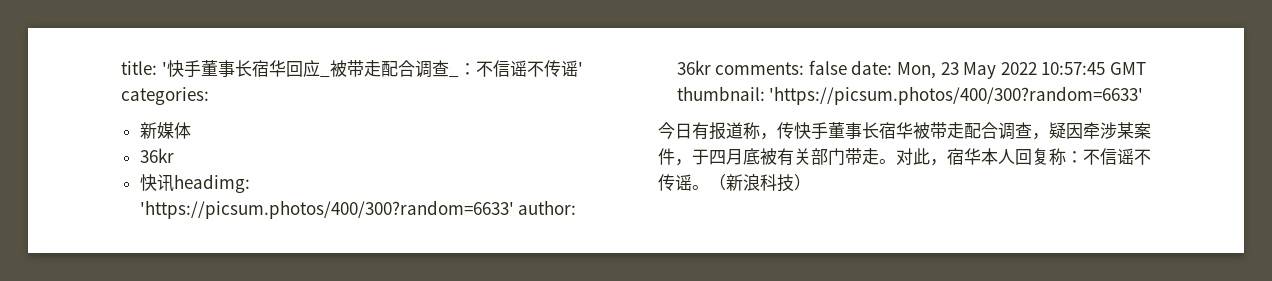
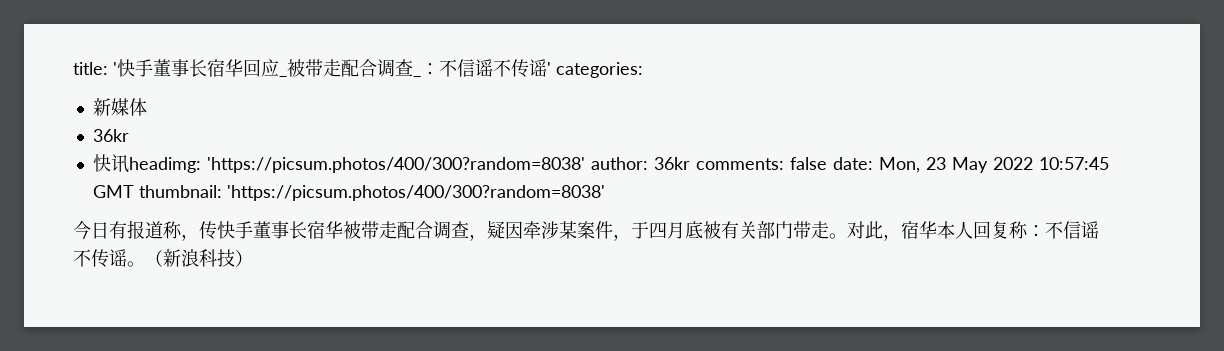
- 快讯headimg: 'https://picsum.photos/400/300?random=6633' author: 36kr comments: false date: Mon, 23 May 2022 10:57:45 GMT thumbnail: 'https://picsum.photos/400/300?random=6633'
+ 快讯headimg: 'https://picsum.photos/400/300?random=8038' author: 36kr comments: false date: Mon, 23 May 2022 10:57:45 GMT thumbnail: 'https://picsum.photos/400/300?random=8038'

